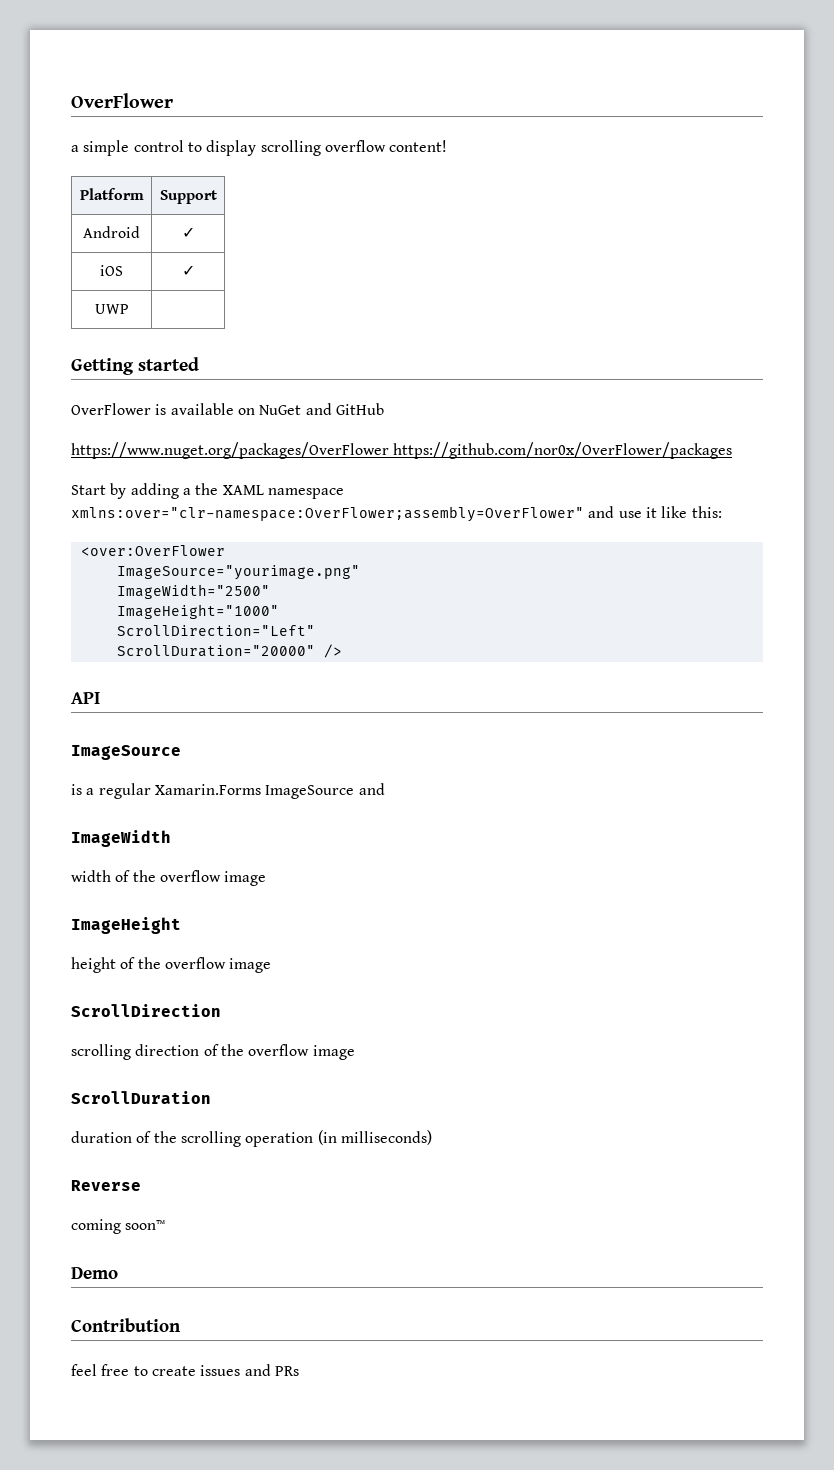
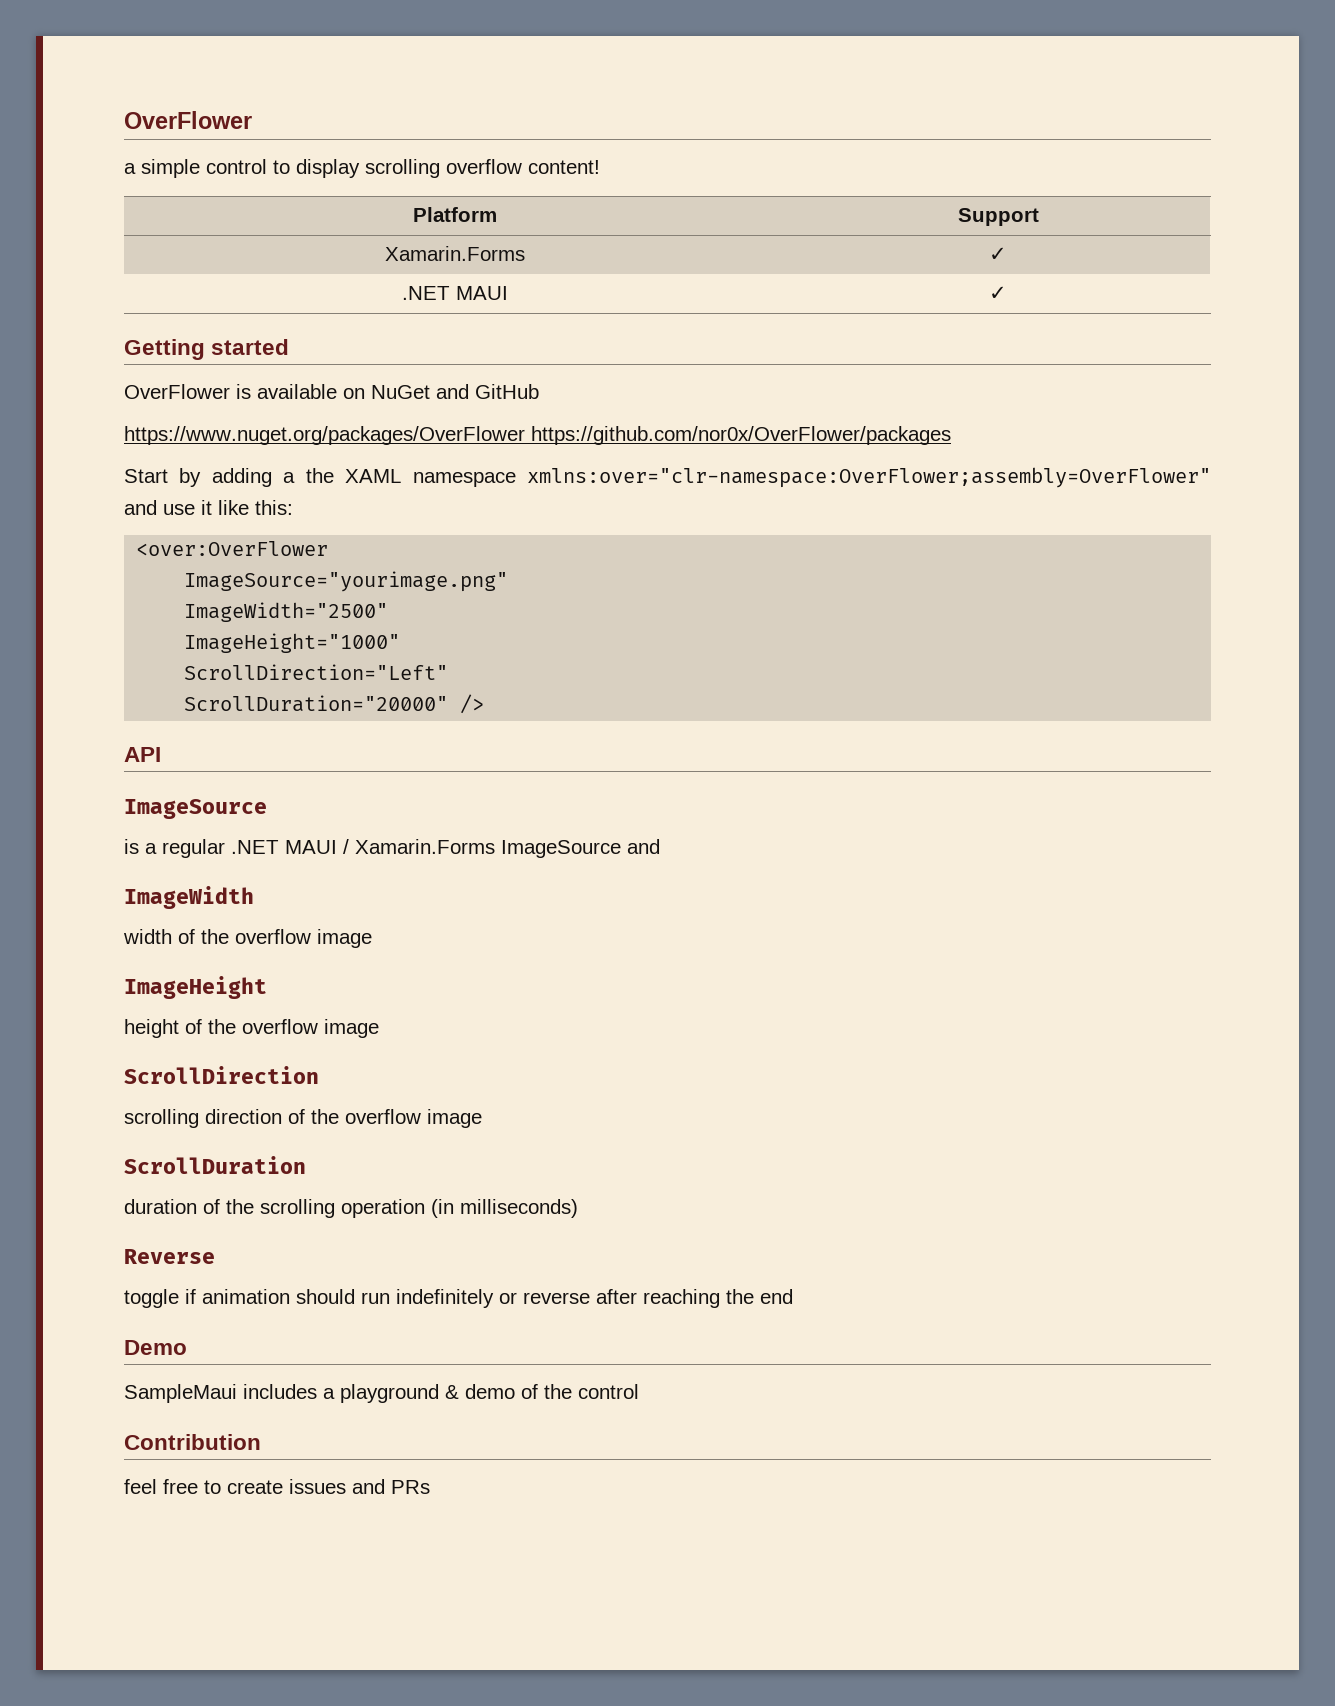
- Android | ✓
- iOS | ✓
- UWP |
+ Xamarin.Forms | ✓
+ .NET MAUI | ✓
- is a regular Xamarin.Forms ImageSource and
+ is a regular .NET MAUI / Xamarin.Forms ImageSource and
- coming soon™
+ toggle if animation should run indefinitely or reverse after reaching the end
  Demo
+ SampleMaui includes a playground & demo of the control

